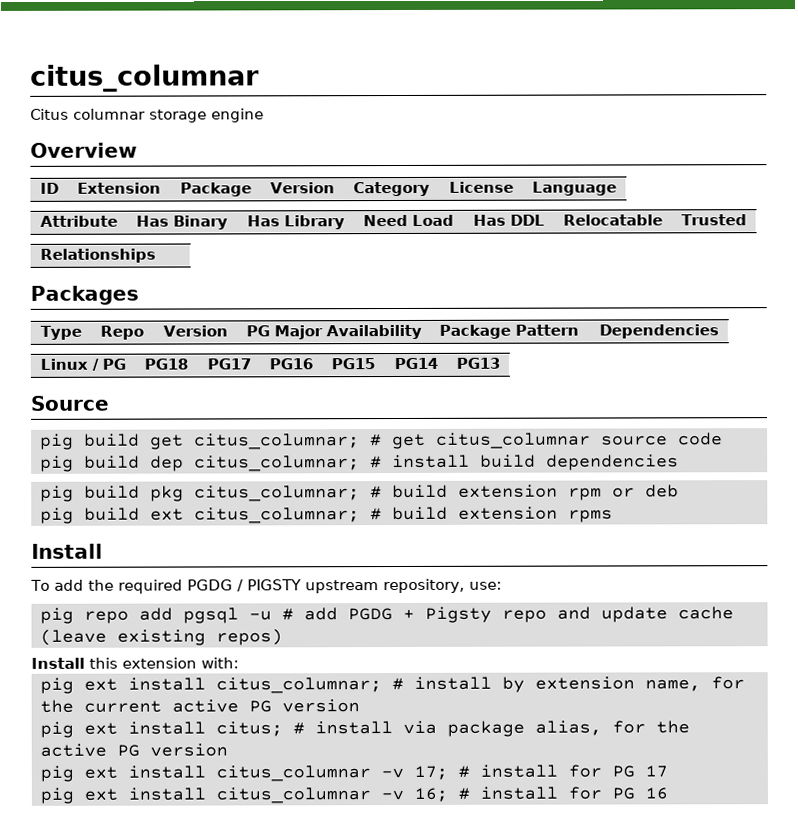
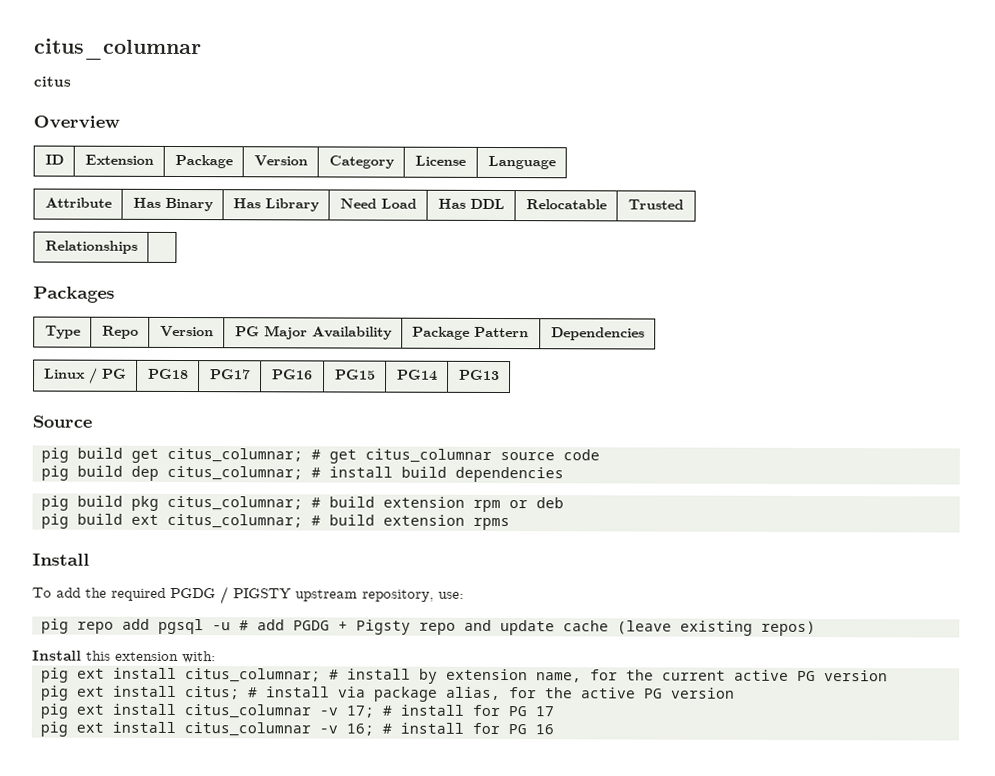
- Citus columnar storage engine
+ citus

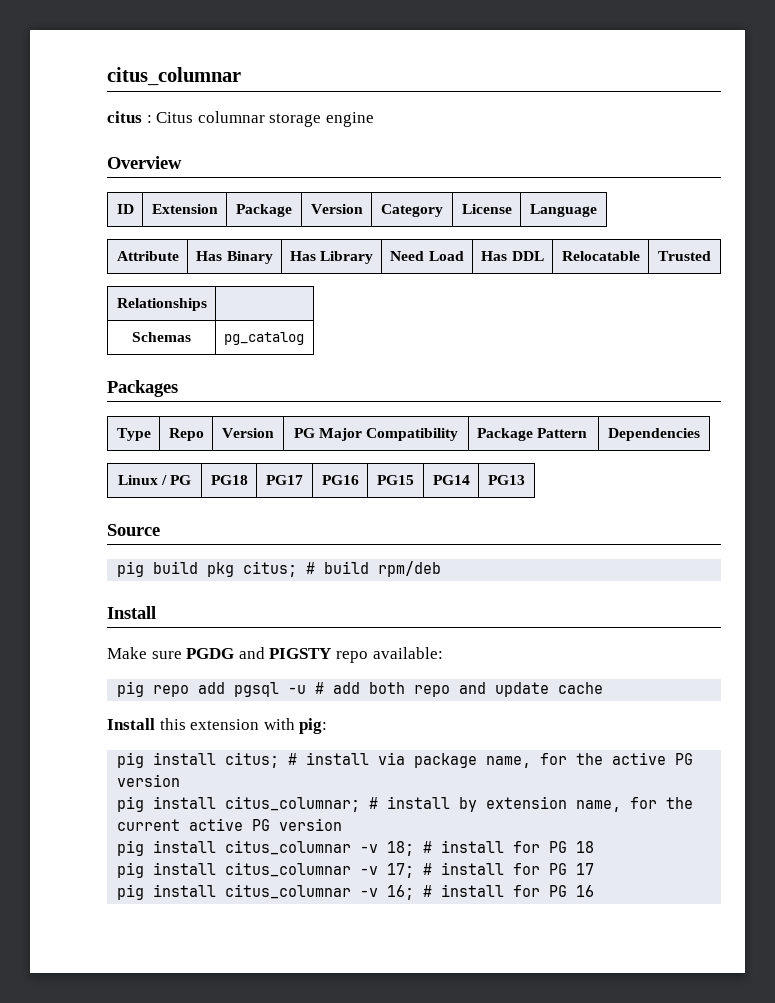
- citus
+ citus : Citus columnar storage engine
+ Schemas | pg_catalog
- Type | Repo | Version | PG Major Availability | Package Pattern | Dependencies
+ Type | Repo | Version | PG Major Compatibility | Package Pattern | Dependencies
- pig build get citus_columnar; # get citus_columnar source code
- pig build dep citus_columnar; # install build dependencies
- pig build pkg citus_columnar; # build extension rpm or deb
- pig build ext citus_columnar; # build extension rpms
+ pig build pkg citus; # build rpm/deb
  Install
- To add the required PGDG / PIGSTY upstream repository, use:
+ Make sure PGDG and PIGSTY repo available:
- pig repo add pgsql -u # add PGDG + Pigsty repo and update cache (leave existing repos)
+ pig repo add pgsql -u # add both repo and update cache
- Install this extension with:
- pig ext install citus_columnar; # install by extension name, for the current active PG version
+ Install this extension with pig:
+ pig install citus; # install via package name, for the active PG version
+ pig install citus_columnar; # install by extension name, for the current active PG version
- pig ext install citus; # install via package alias, for the active PG version
- pig ext install citus_columnar -v 17; # install for PG 17
+ pig install citus_columnar -v 18; # install for PG 18
+ pig install citus_columnar -v 17; # install for PG 17
- pig ext install citus_columnar -v 16; # install for PG 16
+ pig install citus_columnar -v 16; # install for PG 16

